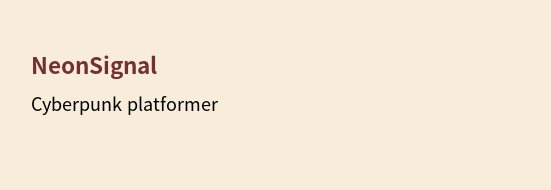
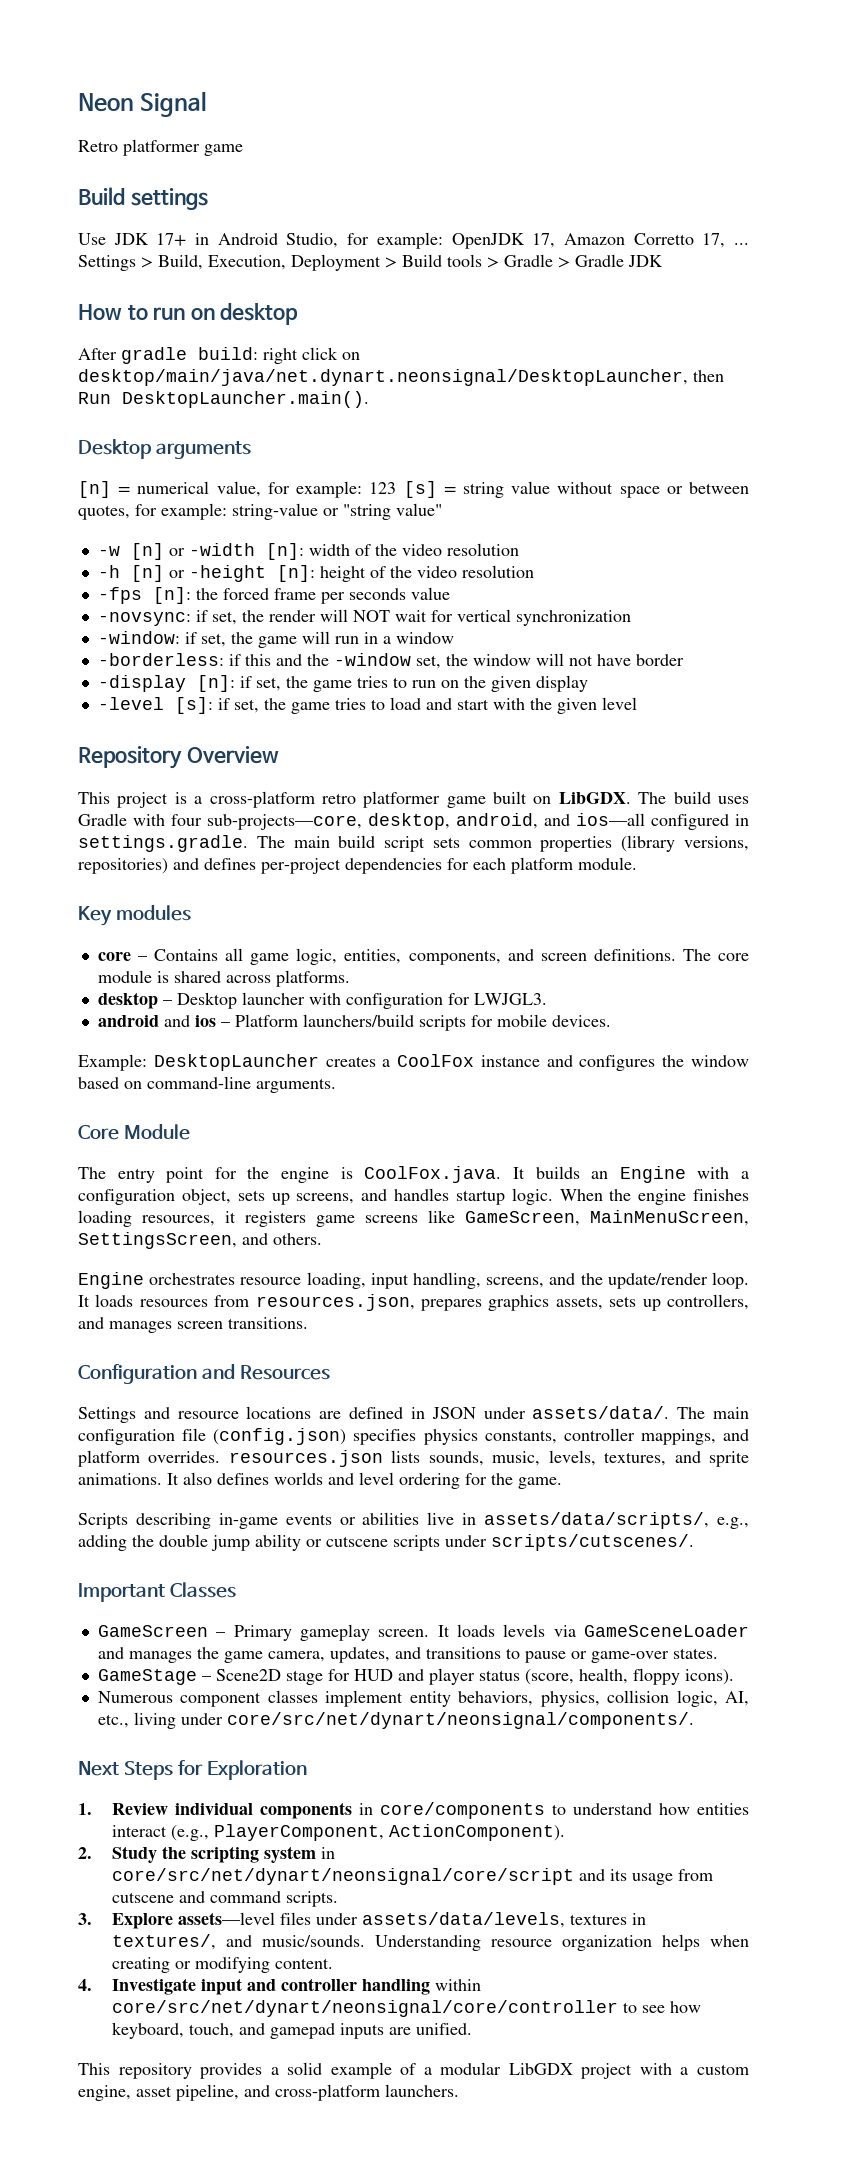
- NeonSignal
- Cyberpunk platformer
+ Neon Signal
+ Retro platformer game
+ Build settings
+ Use JDK 17+ in Android Studio, for example: OpenJDK 17, Amazon Corretto 17, ... Settings > Build, Execution, Deployment > Build tools > Gradle > Gradle JDK
+ How to run on desktop
+ After gradle build: right click on desktop/main/java/net.dynart.neonsignal/DesktopLauncher, then Run DesktopLauncher.main().
+ Desktop arguments
+ [n] = numerical value, for example: 123 [s] = string value without space or between quotes, for example: string-value or "string value"
+ -w [n] or -width [n]: width of the video resolution
+ -h [n] or -height [n]: height of the video resolution
+ -fps [n]: the forced frame per seconds value
+ -novsync: if set, the render will NOT wait for vertical synchronization
+ -window: if set, the game will run in a window
+ -borderless: if this and the -window set, the window will not have border
+ -display [n]: if set, the game tries to run on the given display
+ -level [s]: if set, the game tries to load and start with the given level
+ Repository Overview
+ This project is a cross-platform retro platformer game built on LibGDX. The build uses Gradle with four sub-projects—core, desktop, android, and ios—all configured in settings.gradle. The main build script sets common properties (library versions, repositories) and defines per-project dependencies for each platform module.
+ Key modules
+ core – Contains all game logic, entities, components, and screen definitions. The core module is shared across platforms.
+ desktop – Desktop launcher with configuration for LWJGL3.
+ android and ios – Platform launchers/build scripts for mobile devices.
+ Example: DesktopLauncher creates a CoolFox instance and configures the window based on command-line arguments.
+ Core Module
+ The entry point for the engine is CoolFox.java. It builds an Engine with a configuration object, sets up screens, and handles startup logic. When the engine finishes loading resources, it registers game screens like GameScreen, MainMenuScreen, SettingsScreen, and others.
+ Engine orchestrates resource loading, input handling, screens, and the update/render loop. It loads resources from resources.json, prepares graphics assets, sets up controllers, and manages screen transitions.
+ Configuration and Resources
+ Settings and resource locations are defined in JSON under assets/data/. The main configuration file (config.json) specifies physics constants, controller mappings, and platform overrides. resources.json lists sounds, music, levels, textures, and sprite animations. It also defines worlds and level ordering for the game.
+ Scripts describing in-game events or abilities live in assets/data/scripts/, e.g., adding the double jump ability or cutscene scripts under scripts/cutscenes/.
+ Important Classes
+ GameScreen – Primary gameplay screen. It loads levels via GameSceneLoader and manages the game camera, updates, and transitions to pause or game-over states.
+ GameStage – Scene2D stage for HUD and player status (score, health, floppy icons).
+ Numerous component classes implement entity behaviors, physics, collision logic, AI, etc., living under core/src/net/dynart/neonsignal/components/.
+ Next Steps for Exploration
+ 1. Review individual components in core/components to understand how entities interact (e.g., PlayerComponent, ActionComponent).
+ 2. Study the scripting system in core/src/net/dynart/neonsignal/core/script and its usage from cutscene and command scripts.
+ 3. Explore assets—level files under assets/data/levels, textures in textures/, and music/sounds. Understanding resource organization helps when creating or modifying content.
+ 4. Investigate input and controller handling within core/src/net/dynart/neonsignal/core/controller to see how keyboard, touch, and gamepad inputs are unified.
+ This repository provides a solid example of a modular LibGDX project with a custom engine, asset pipeline, and cross-platform launchers.

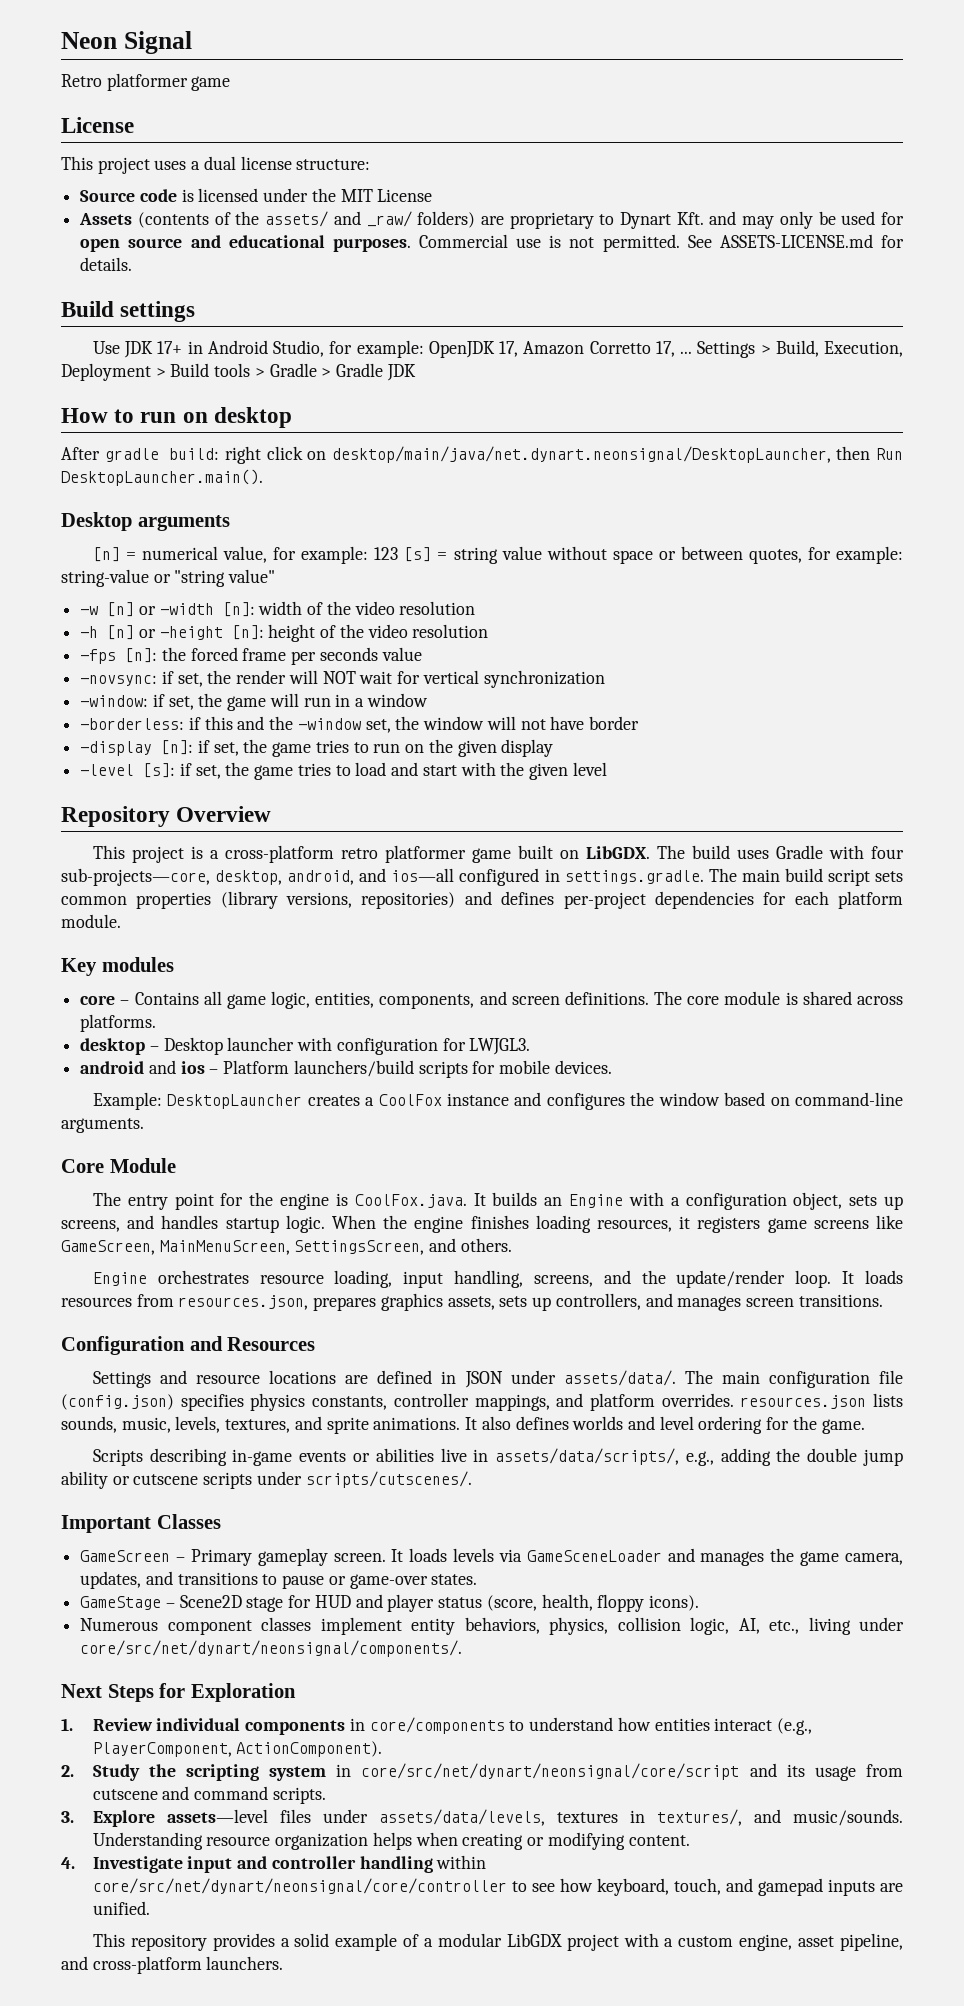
  Retro platformer game
+ License
+ This project uses a dual license structure:
+ Source code is licensed under the MIT License
+ Assets (contents of the assets/ and _raw/ folders) are proprietary to Dynart Kft. and may only be used for open source and educational purposes. Commercial use is not permitted. See ASSETS-LICENSE.md for details.

